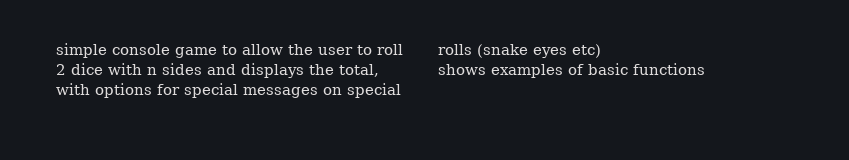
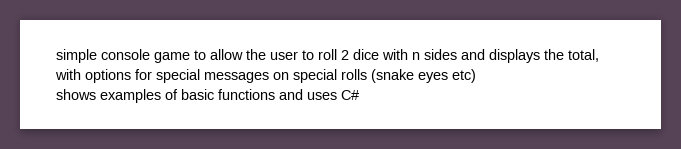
- shows examples of basic functions
+ shows examples of basic functions and uses C#

